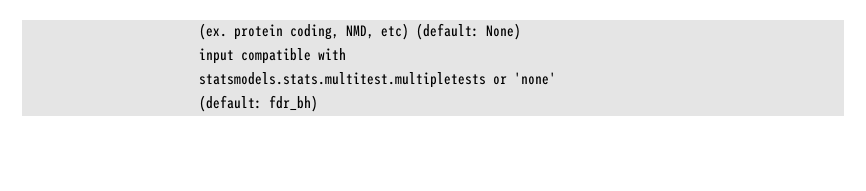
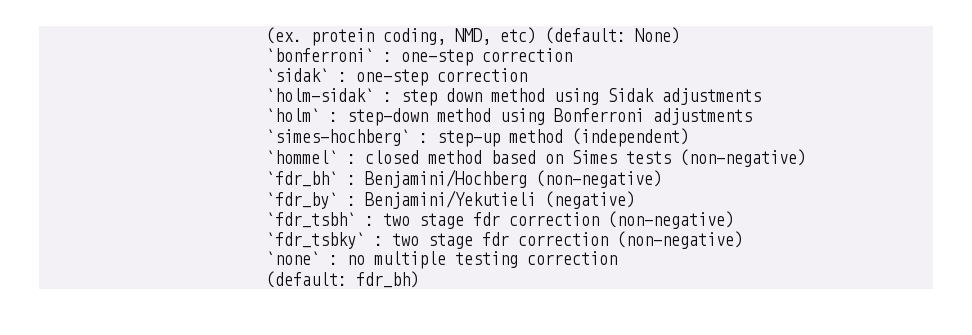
- input compatible with
- statsmodels.stats.multitest.multipletests or 'none'
+ `bonferroni` : one-step correction
+ `sidak` : one-step correction
+ `holm-sidak` : step down method using Sidak adjustments
+ `holm` : step-down method using Bonferroni adjustments
+ `simes-hochberg` : step-up method (independent)
+ `hommel` : closed method based on Simes tests (non-negative)
+ `fdr_bh` : Benjamini/Hochberg (non-negative)
+ `fdr_by` : Benjamini/Yekutieli (negative)
+ `fdr_tsbh` : two stage fdr correction (non-negative)
+ `fdr_tsbky` : two stage fdr correction (non-negative)
+ `none` : no multiple testing correction

